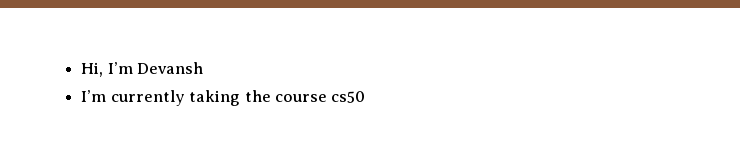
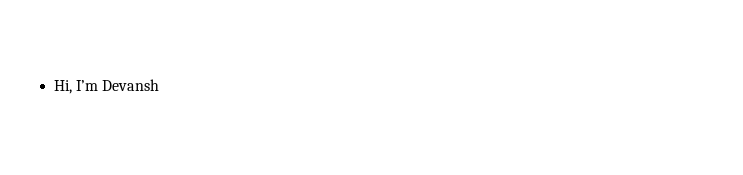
- I’m currently taking the course cs50

